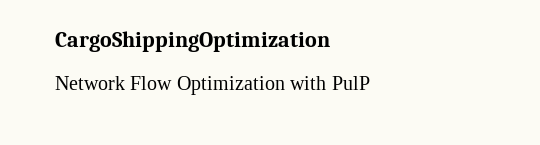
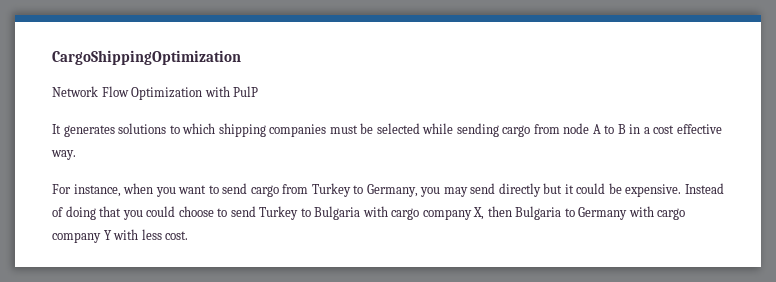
+ It generates solutions to which shipping companies must be selected while sending cargo from node A to B in a cost effective way.
+ For instance, when you want to send cargo from Turkey to Germany, you may send directly but it could be expensive. Instead of doing that you could choose to send Turkey to Bulgaria with cargo company X, then Bulgaria to Germany with cargo company Y with less cost.

